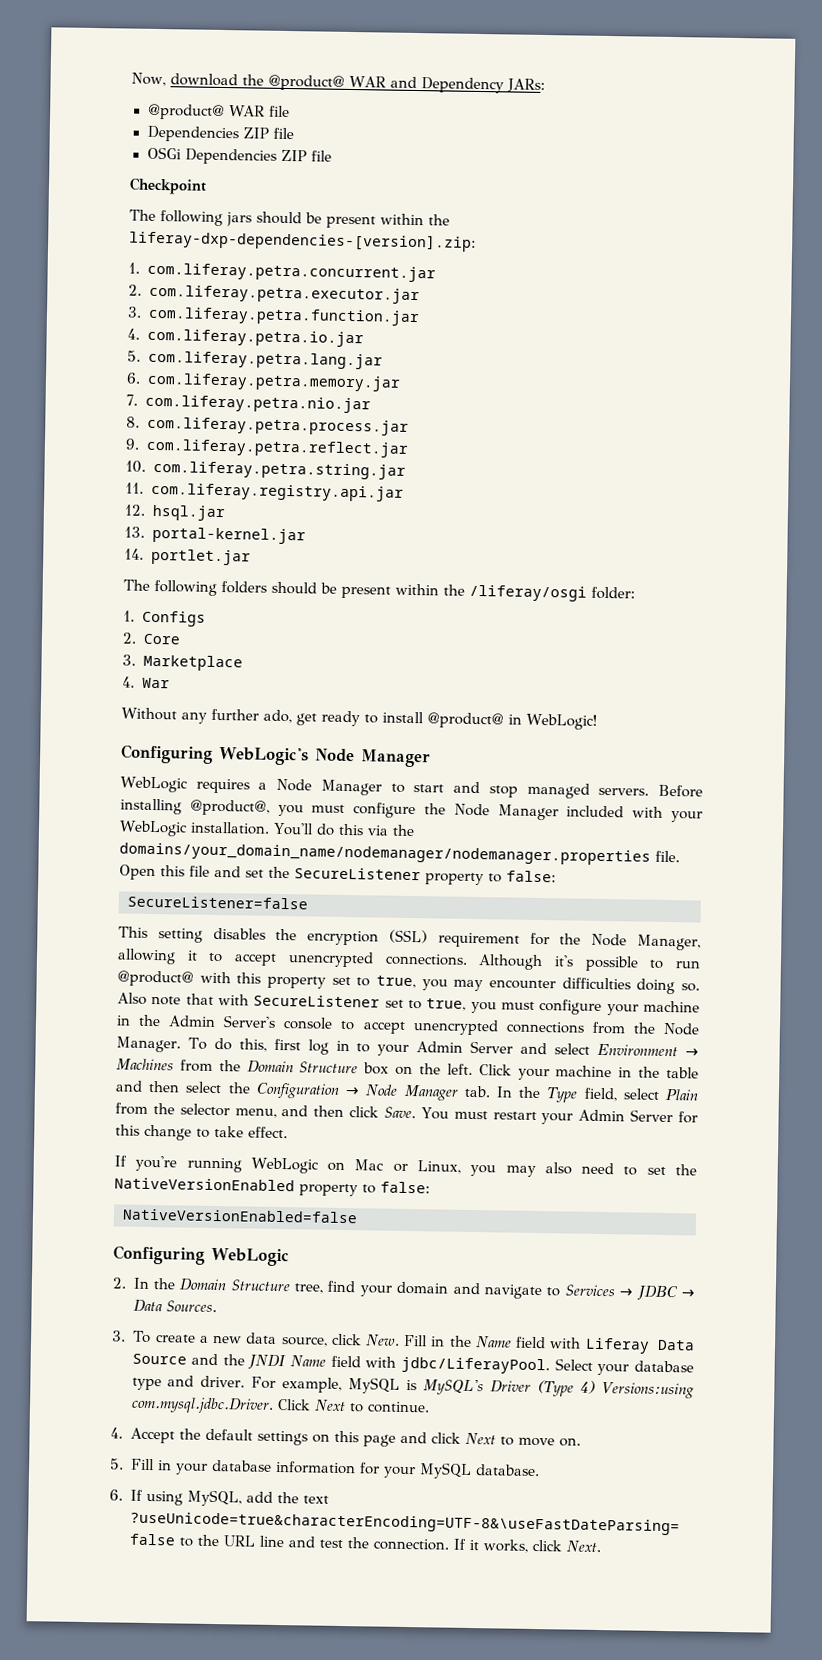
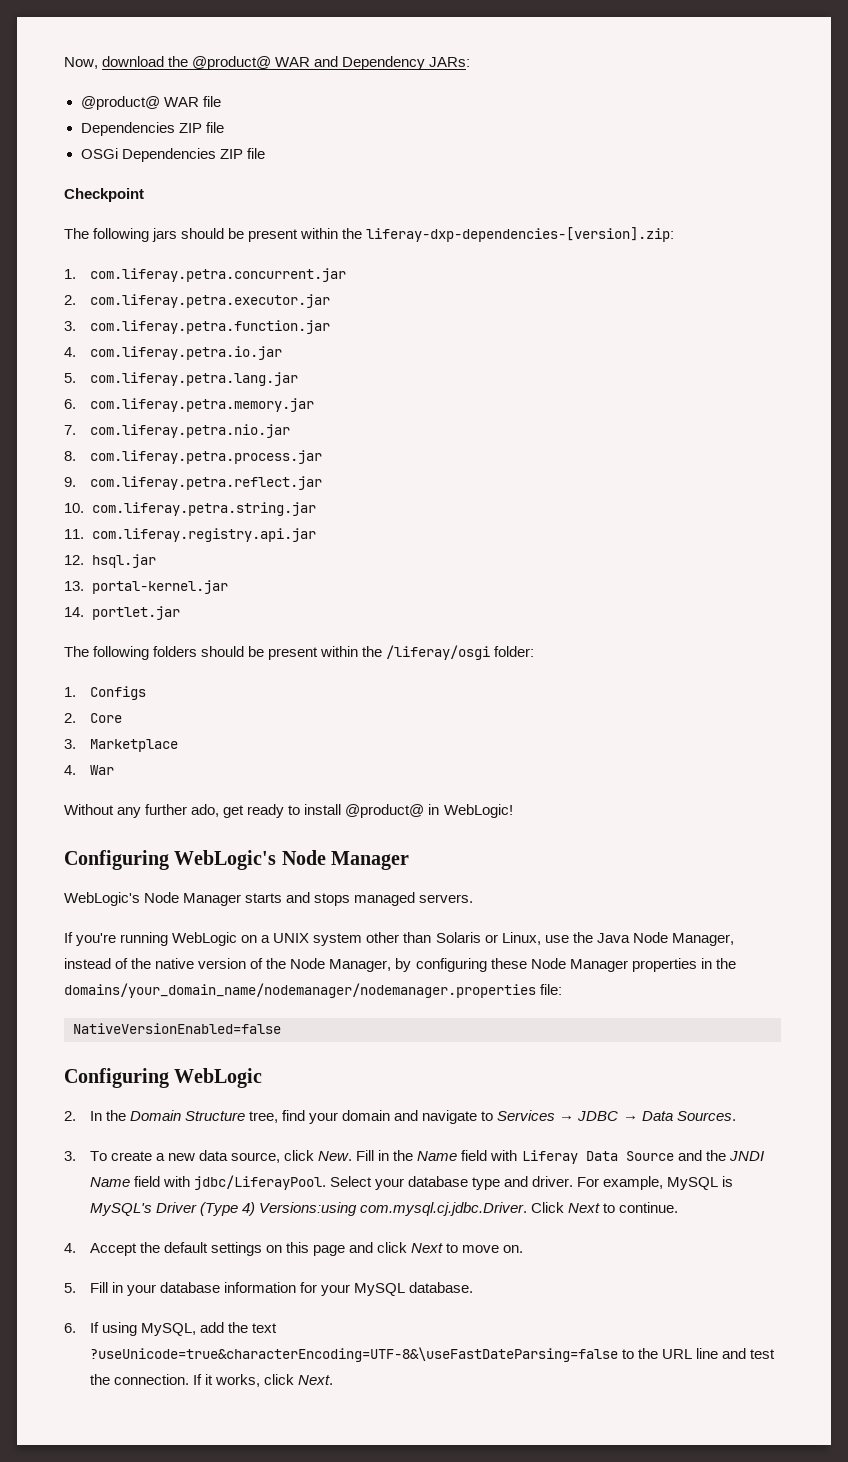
- WebLogic requires a Node Manager to start and stop managed servers. Before installing @product@, you must configure the Node Manager included with your WebLogic installation. You'll do this via the domains/your_domain_name/nodemanager/nodemanager.properties file. Open this file and set the SecureListener property to false:
- SecureListener=false
- This setting disables the encryption (SSL) requirement for the Node Manager, allowing it to accept unencrypted connections. Although it's possible to run @product@ with this property set to true, you may encounter difficulties doing so. Also note that with SecureListener set to true, you must configure your machine in the Admin Server's console to accept unencrypted connections from the Node Manager. To do this, first log in to your Admin Server and select Environment → Machines from the Domain Structure box on the left. Click your machine in the table and then select the Configuration → Node Manager tab. In the Type field, select Plain from the selector menu, and then click Save. You must restart your Admin Server for this change to take effect.
+ WebLogic's Node Manager starts and stops managed servers.
- If you're running WebLogic on Mac or Linux, you may also need to set the NativeVersionEnabled property to false:
+ If you're running WebLogic on a UNIX system other than Solaris or Linux, use the Java Node Manager, instead of the native version of the Node Manager, by configuring these Node Manager properties in the domains/your_domain_name/nodemanager/nodemanager.properties file:
- For example, MySQL is MySQL's Driver (Type 4) Versions:using com.mysql.jdbc.Driver. Click Next to continue.
+ For example, MySQL is MySQL's Driver (Type 4) Versions:using com.mysql.cj.jdbc.Driver. Click Next to continue.

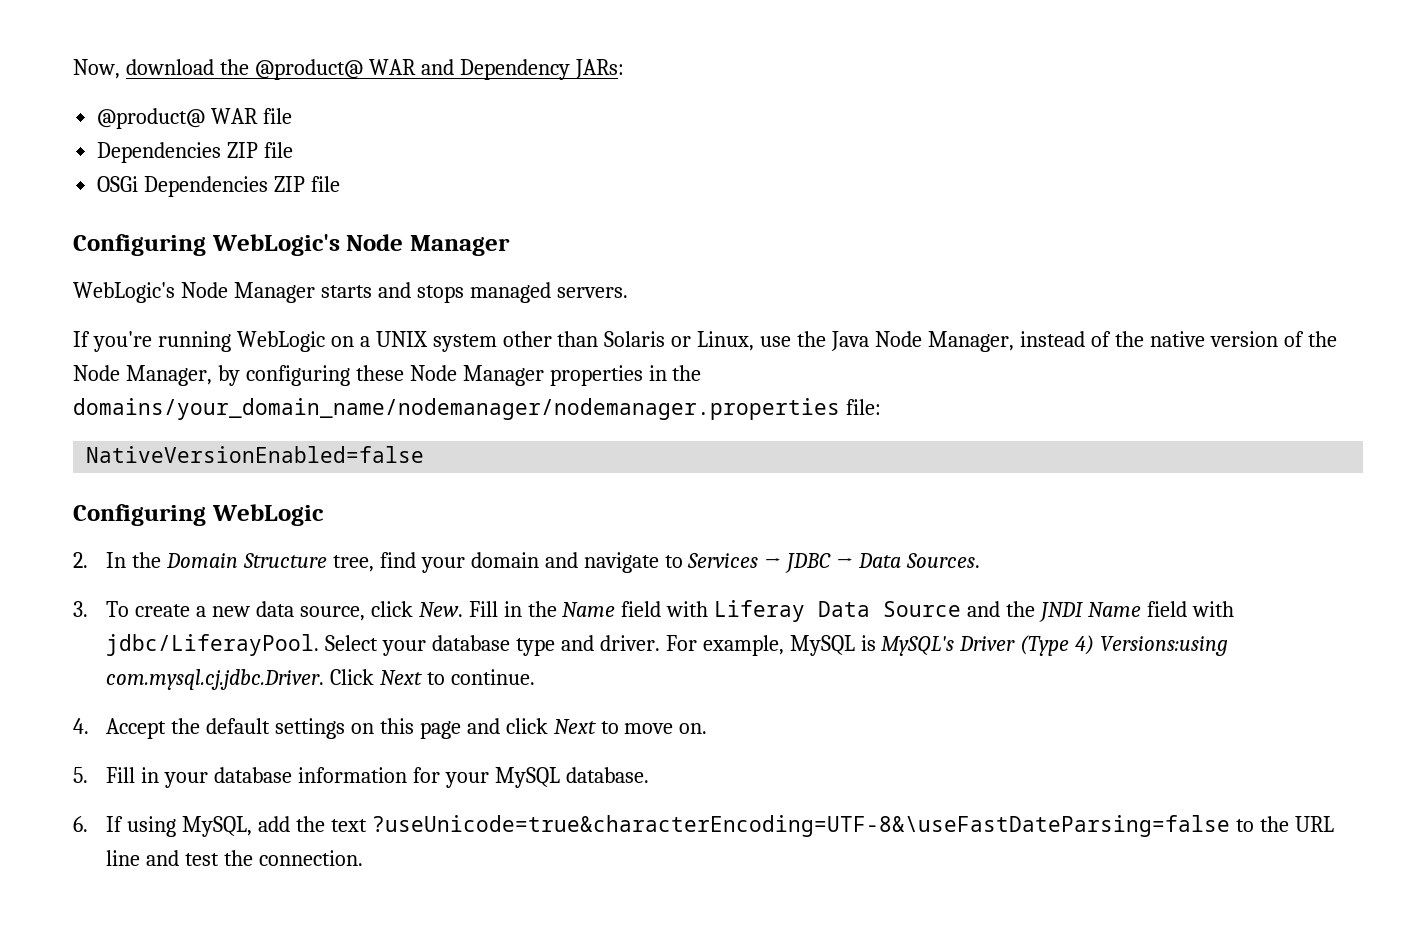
- Checkpoint
- The following jars should be present within the liferay-dxp-dependencies-[version].zip:
- 1. com.liferay.petra.concurrent.jar
- 2. com.liferay.petra.executor.jar
- 3. com.liferay.petra.function.jar
- 4. com.liferay.petra.io.jar
- 5. com.liferay.petra.lang.jar
- 6. com.liferay.petra.memory.jar
- 7. com.liferay.petra.nio.jar
- 8. com.liferay.petra.process.jar
- 9. com.liferay.petra.reflect.jar
- 10. com.liferay.petra.string.jar
- 11. com.liferay.registry.api.jar
- 12. hsql.jar
- 13. portal-kernel.jar
- 14. portlet.jar
- The following folders should be present within the /liferay/osgi folder:
- 1. Configs
- 2. Core
- 3. Marketplace
- 4. War
- Without any further ado, get ready to install @product@ in WebLogic!
- If it works, click Next.

